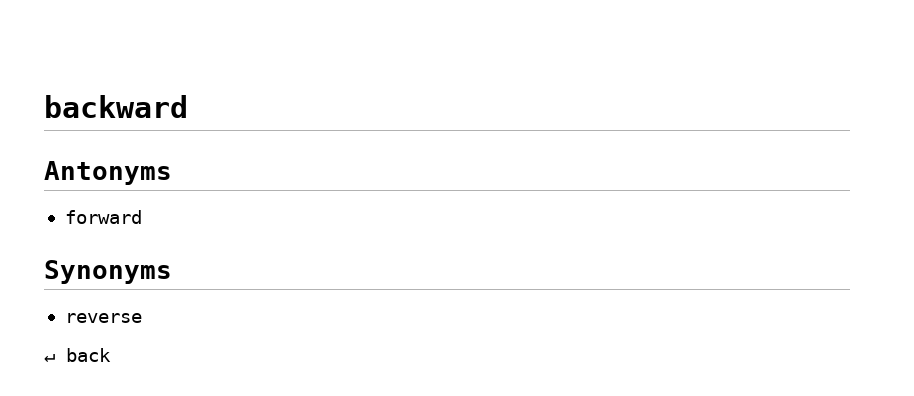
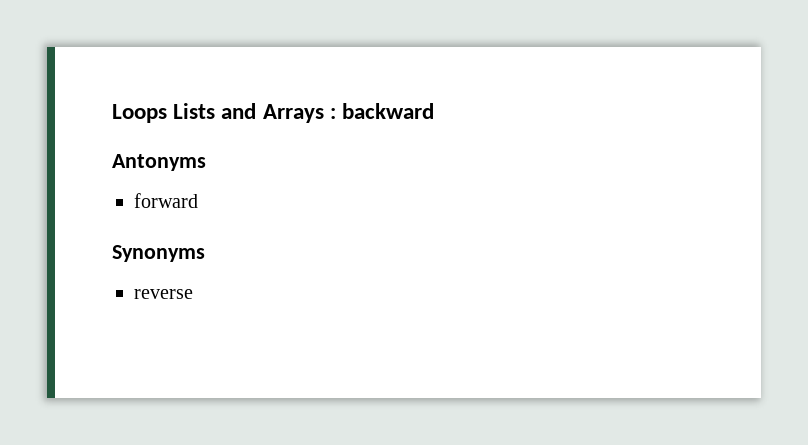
- backward
+ Loops Lists and Arrays : backward
- ↵ back

